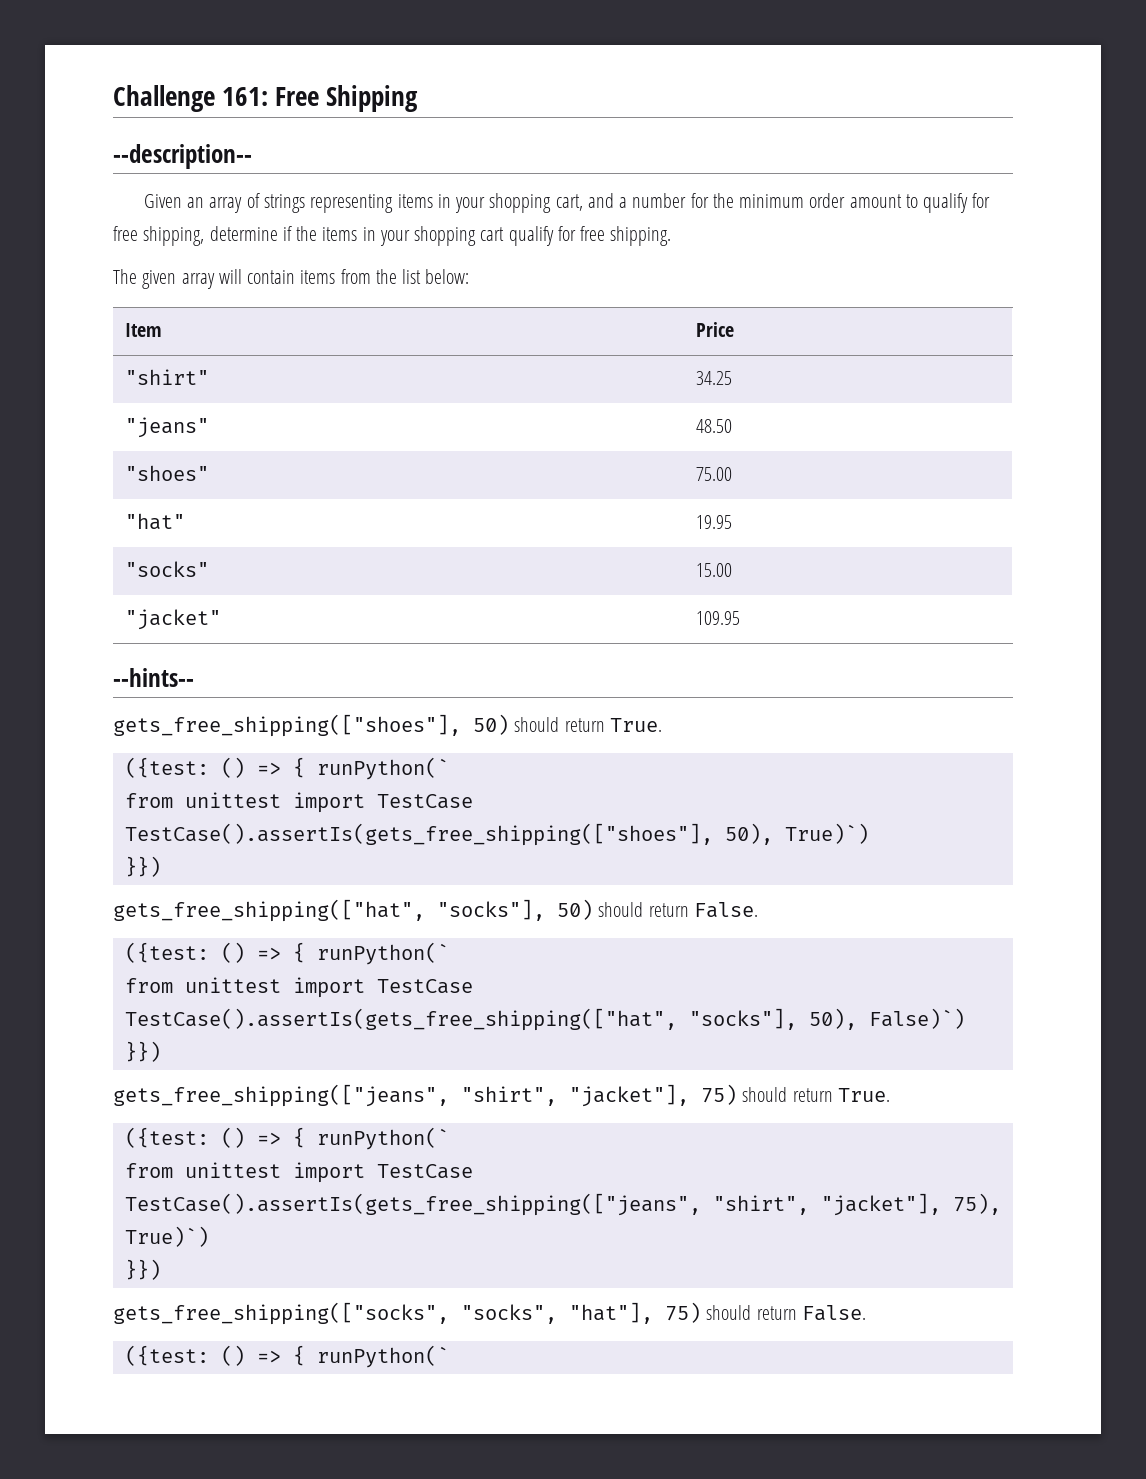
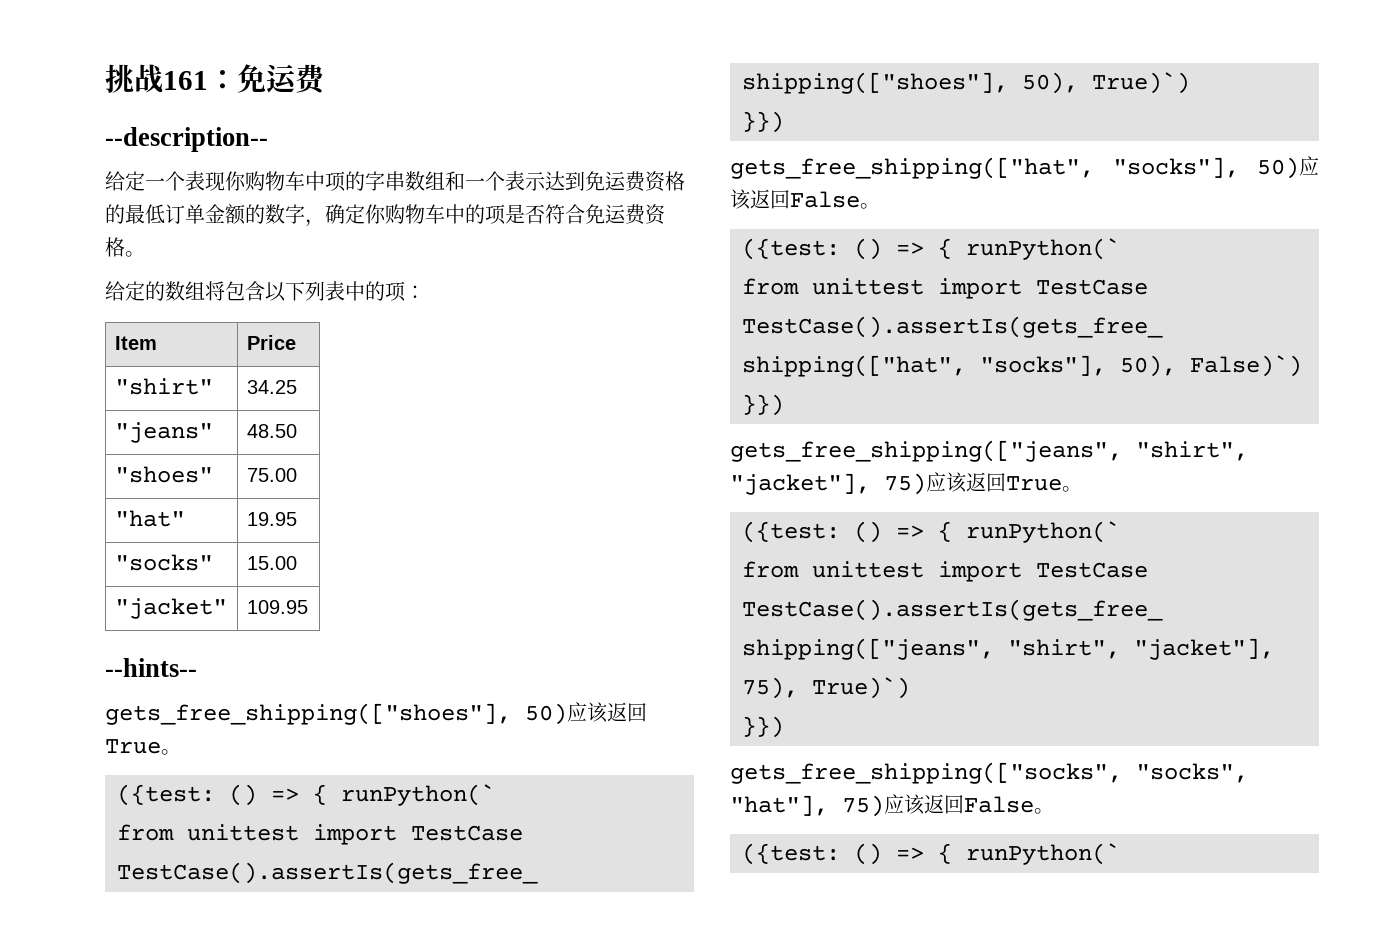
- Challenge 161: Free Shipping
+ 挑战161：免运费
  --description--
- Given an array of strings representing items in your shopping cart, and a number for the minimum order amount to qualify for free shipping, determine if the items in your shopping cart qualify for free shipping.
- The given array will contain items from the list below:
+ 给定一个表现你购物车中项的字串数组和一个表示达到免运费资格的最低订单金额的数字，确定你购物车中的项是否符合免运费资格。
+ 给定的数组将包含以下列表中的项：
- gets_free_shipping(["shoes"], 50) should return True.
+ gets_free_shipping(["shoes"], 50)应该返回True。
- gets_free_shipping(["hat", "socks"], 50) should return False.
+ gets_free_shipping(["hat", "socks"], 50)应该返回False。
- gets_free_shipping(["jeans", "shirt", "jacket"], 75) should return True.
+ gets_free_shipping(["jeans", "shirt", "jacket"], 75)应该返回True。
- gets_free_shipping(["socks", "socks", "hat"], 75) should return False.
+ gets_free_shipping(["socks", "socks", "hat"], 75)应该返回False。

